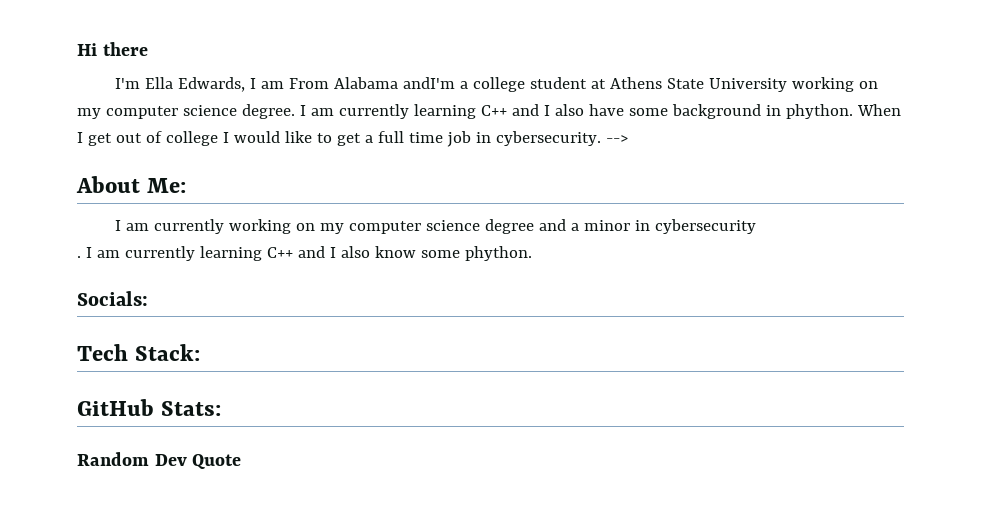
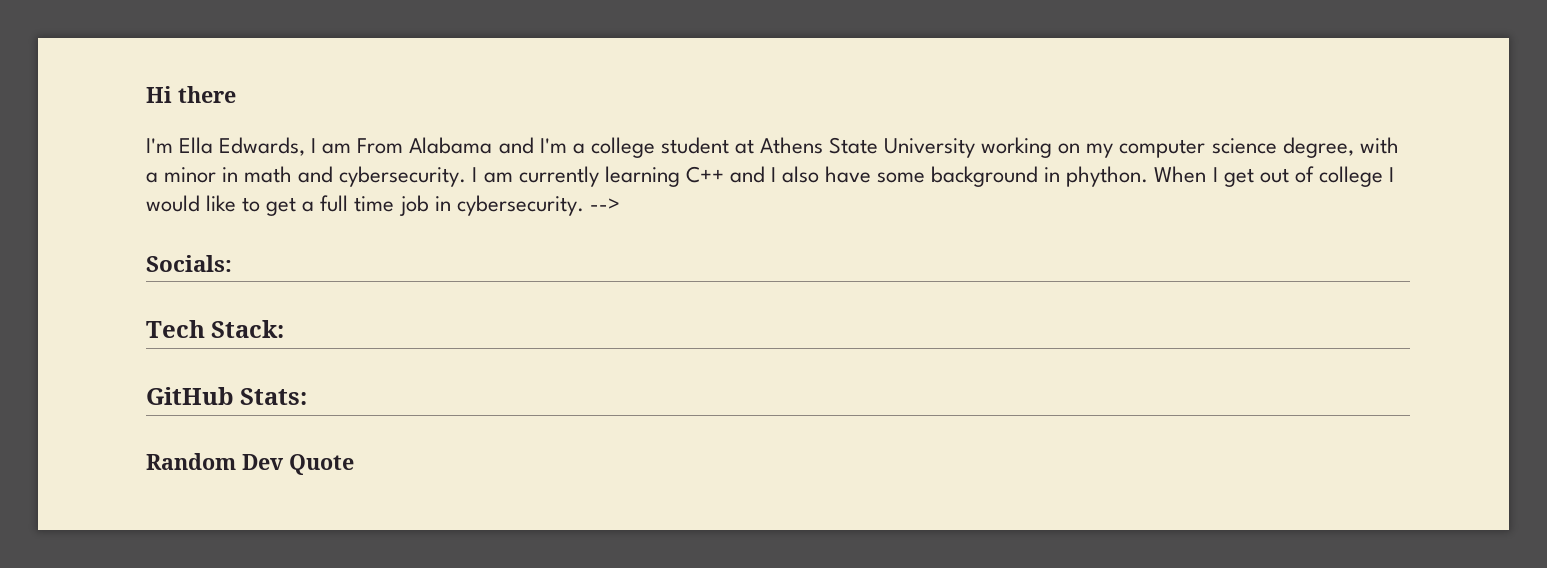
- I'm Ella Edwards, I am From Alabama andI'm a college student at Athens State University working on my computer science degree.
+ I'm Ella Edwards, I am From Alabama and I'm a college student at Athens State University working on my computer science degree, with a minor in math and cybersecurity.
- About Me:
- I am currently working on my computer science degree and a minor in cybersecurity
- . I am currently learning C++ and I also know some phython.

